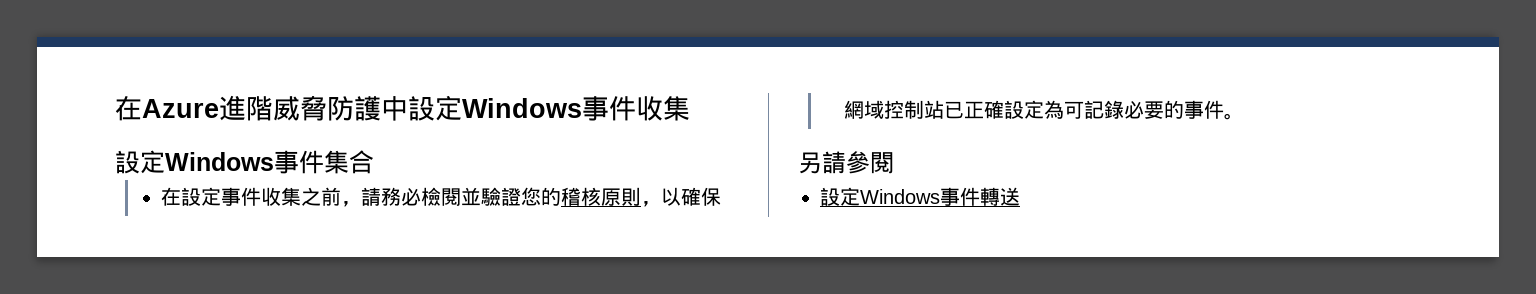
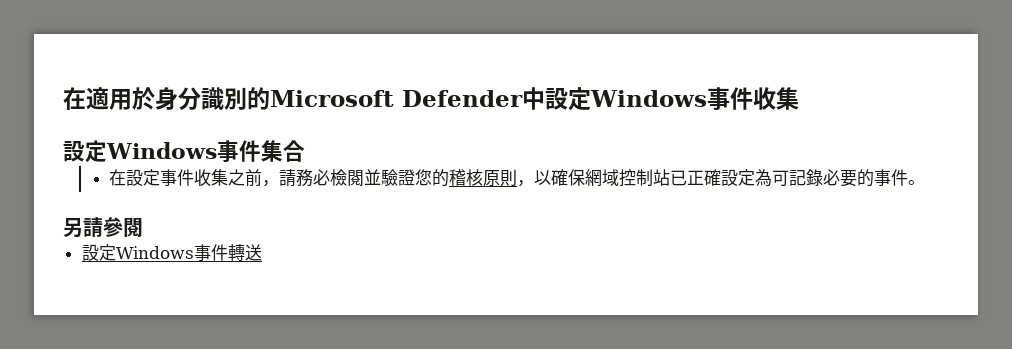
- 在Azure進階威脅防護中設定Windows事件收集
+ 在適用於身分識別的Microsoft Defender中設定Windows事件收集

